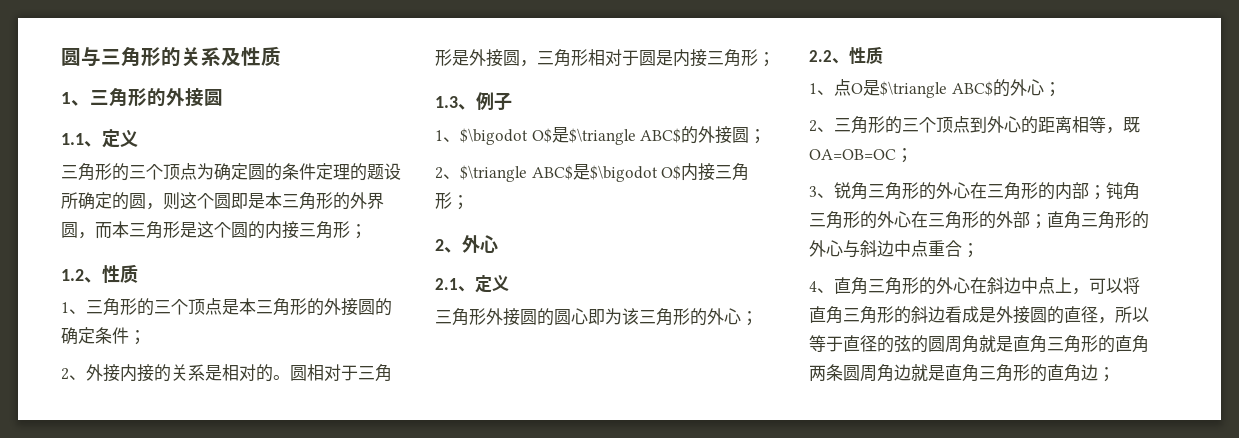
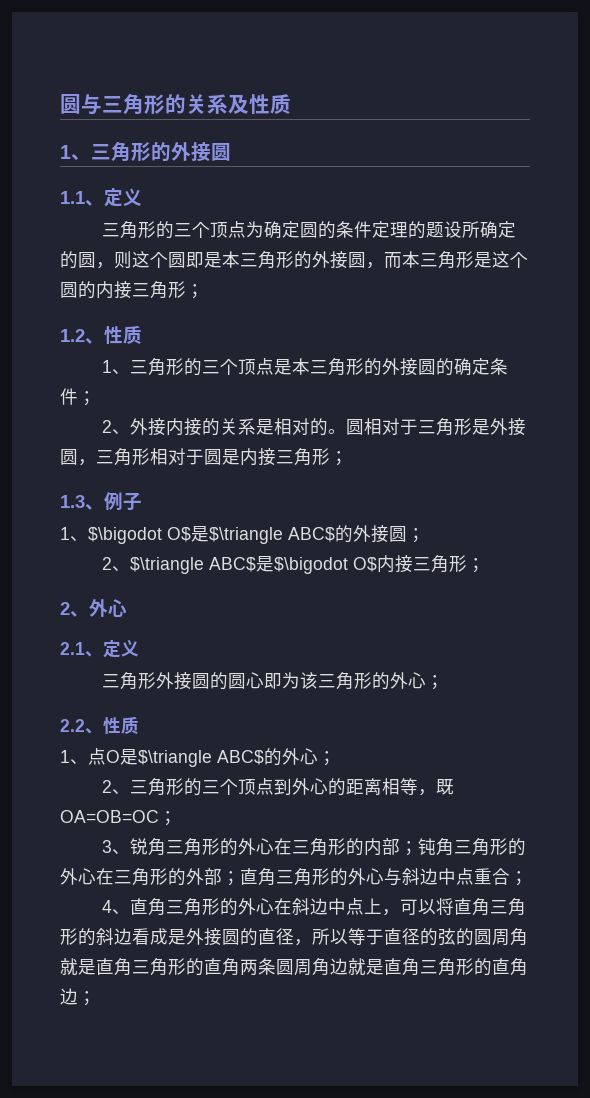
- 三角形的三个顶点为确定圆的条件定理的题设所确定的圆，则这个圆即是本三角形的外界圆，而本三角形是这个圆的内接三角形；
+ 三角形的三个顶点为确定圆的条件定理的题设所确定的圆，则这个圆即是本三角形的外接圆，而本三角形是这个圆的内接三角形；

